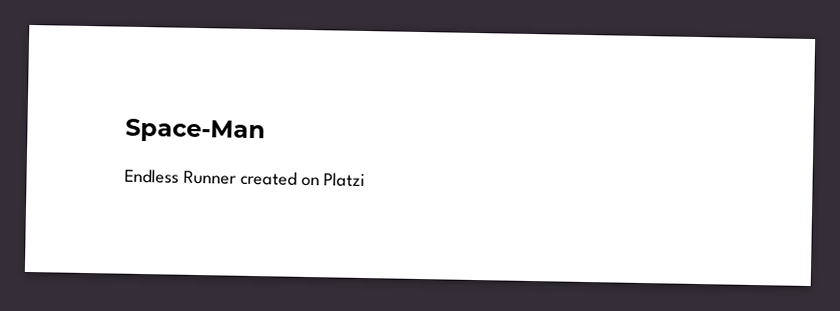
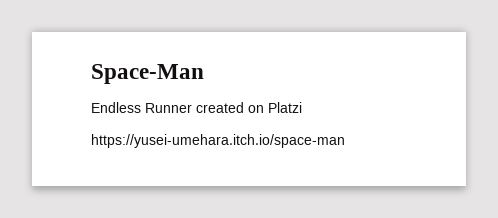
+ https://yusei-umehara.itch.io/space-man

